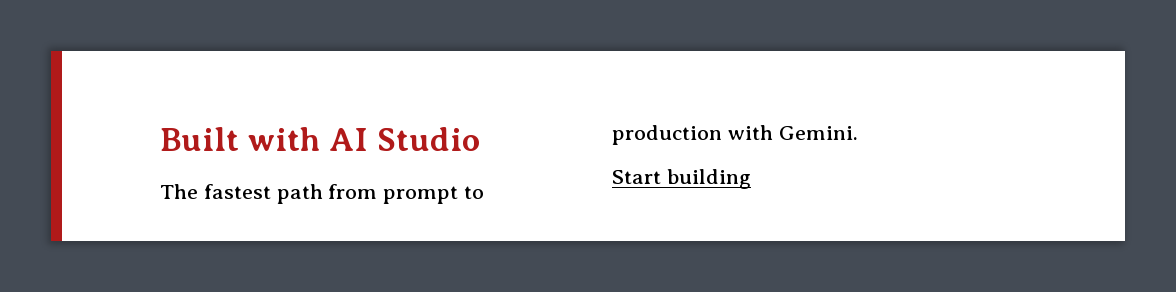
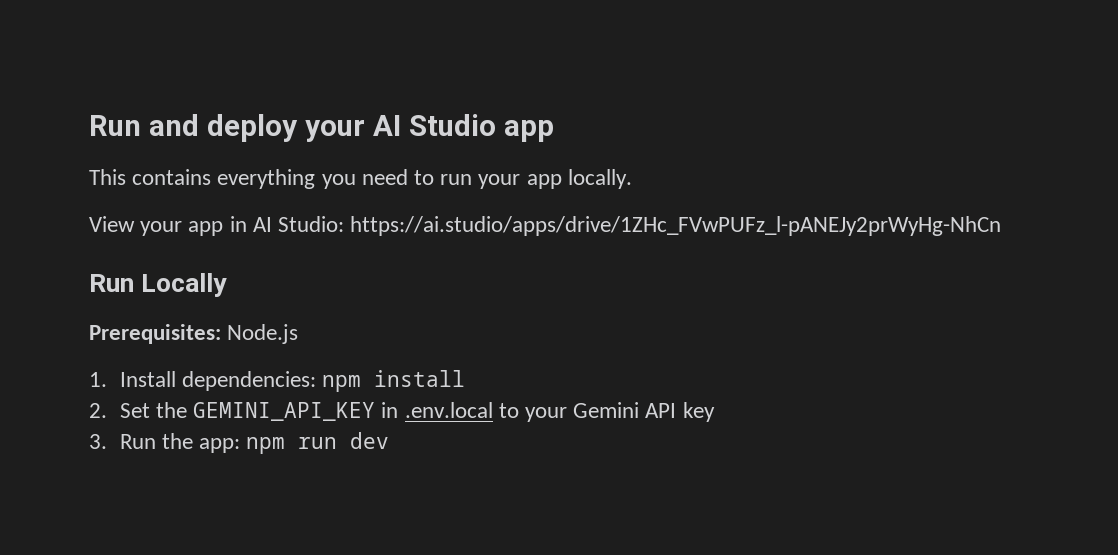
- Built with AI Studio
- The fastest path from prompt to production with Gemini.
- Start building
+ Run and deploy your AI Studio app
+ This contains everything you need to run your app locally.
+ View your app in AI Studio: https://ai.studio/apps/drive/1ZHc_FVwPUFz_l-pANEJy2prWyHg-NhCn
+ Run Locally
+ Prerequisites: Node.js
+ 1. Install dependencies: npm install
+ 2. Set the GEMINI_API_KEY in .env.local to your Gemini API key
+ 3. Run the app: npm run dev

